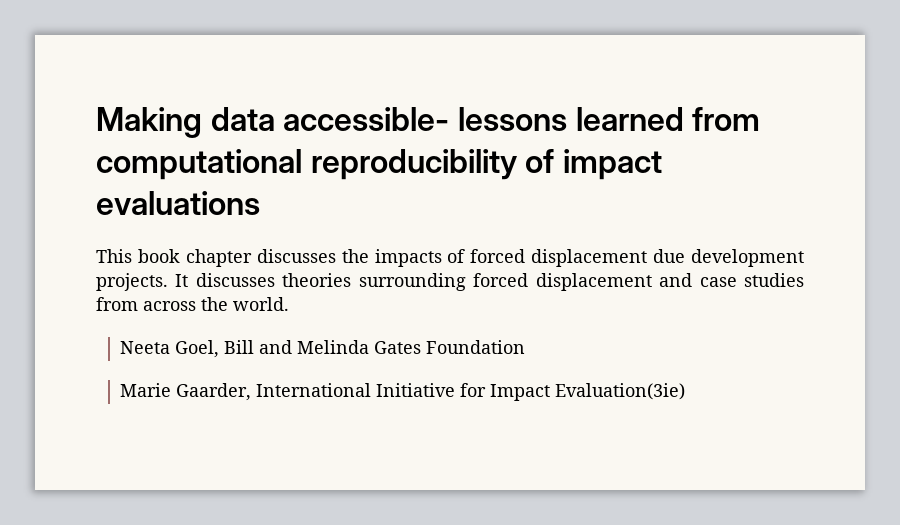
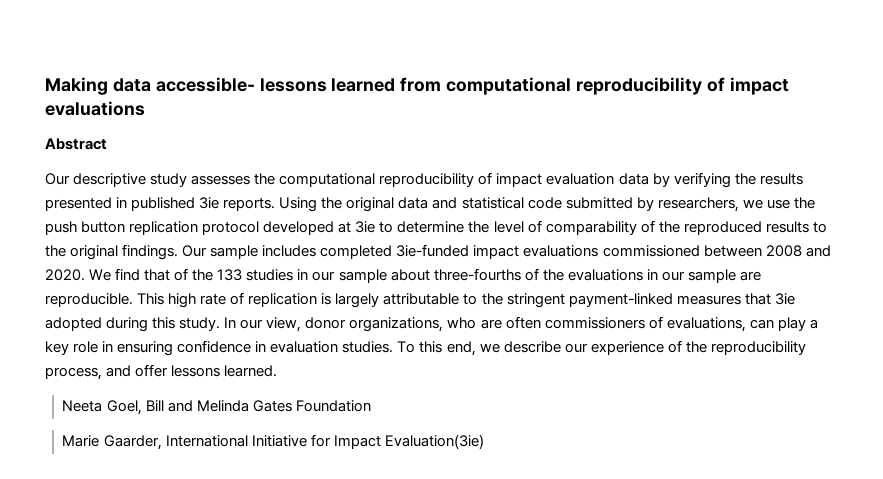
- This book chapter discusses the impacts of forced displacement due development projects. It discusses theories surrounding forced displacement and case studies from across the world.
+ Abstract
+ Our descriptive study assesses the computational reproducibility of impact evaluation data by verifying the results presented in published 3ie reports. Using the original data and statistical code submitted by researchers, we use the push button replication protocol developed at 3ie to determine the level of comparability of the reproduced results to the original findings. Our sample includes completed 3ie-funded impact evaluations commissioned between 2008 and 2020. We find that of the 133 studies in our sample about three-fourths of the evaluations in our sample are reproducible. This high rate of replication is largely attributable to the stringent payment-linked measures that 3ie adopted during this study. In our view, donor organizations, who are often commissioners of evaluations, can play a key role in ensuring confidence in evaluation studies. To this end, we describe our experience of the reproducibility process, and offer lessons learned.

